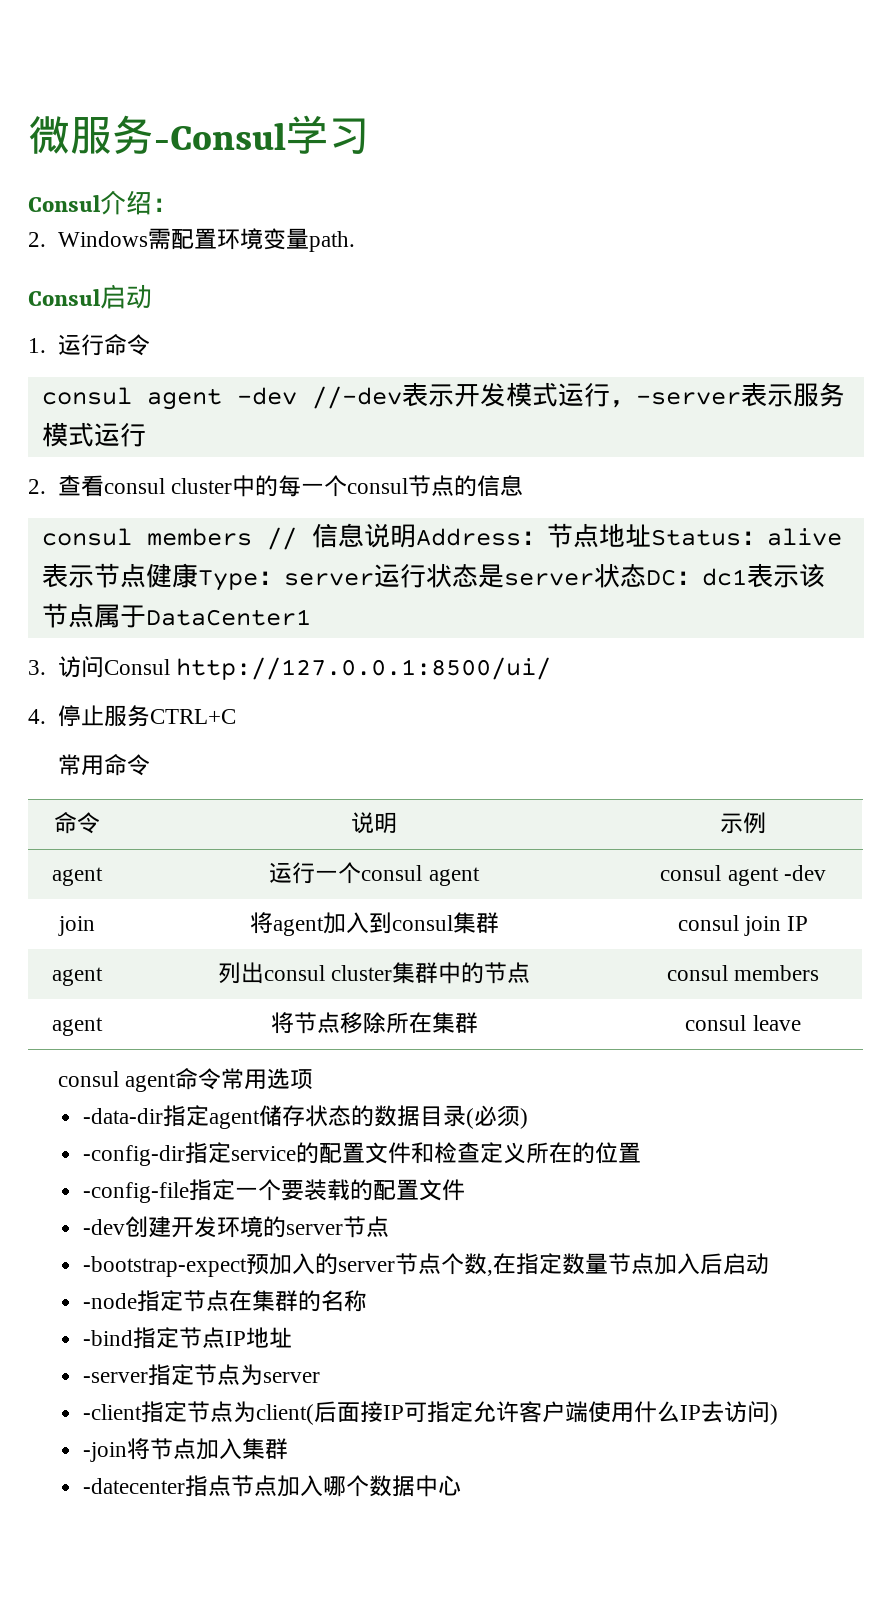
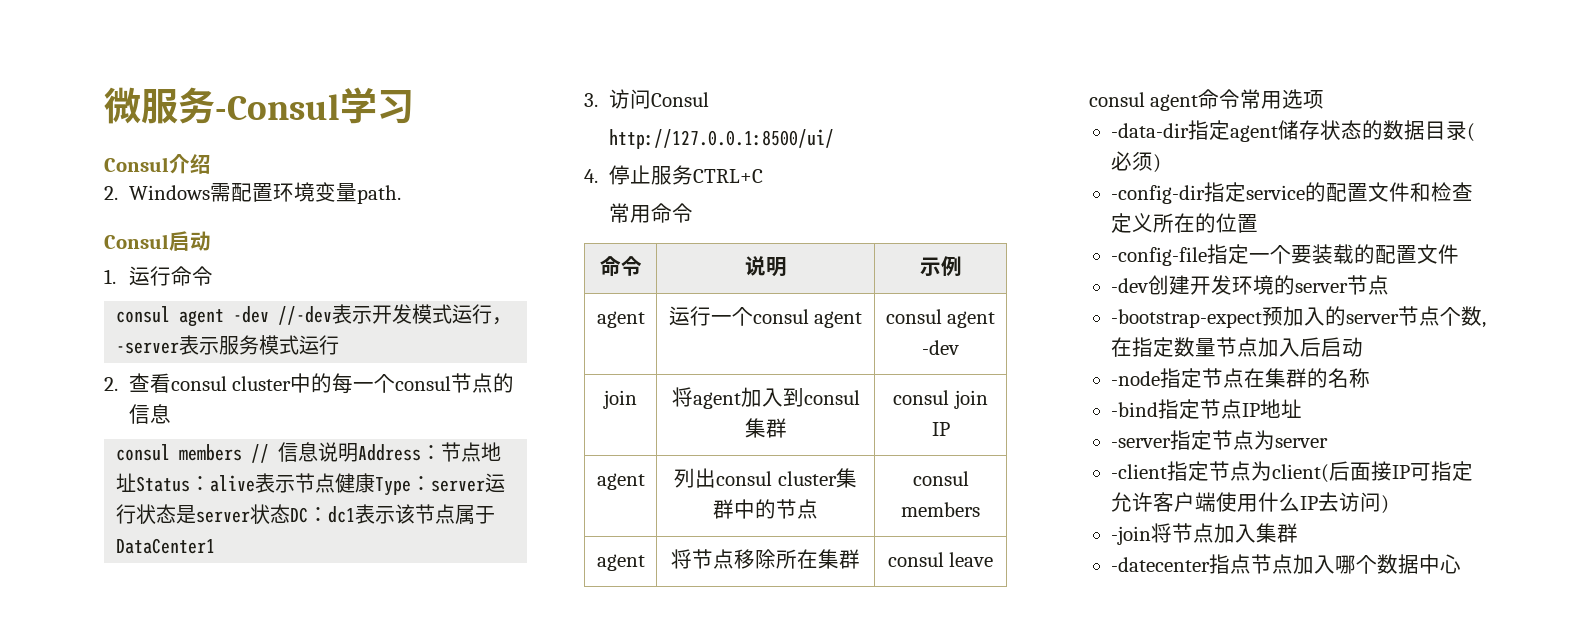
- Consul介绍：
+ Consul介绍
- 3.访问Consul http://127.0.0.1:8500/ui/
+ 3.访问Consul
+ http://127.0.0.1:8500/ui/

